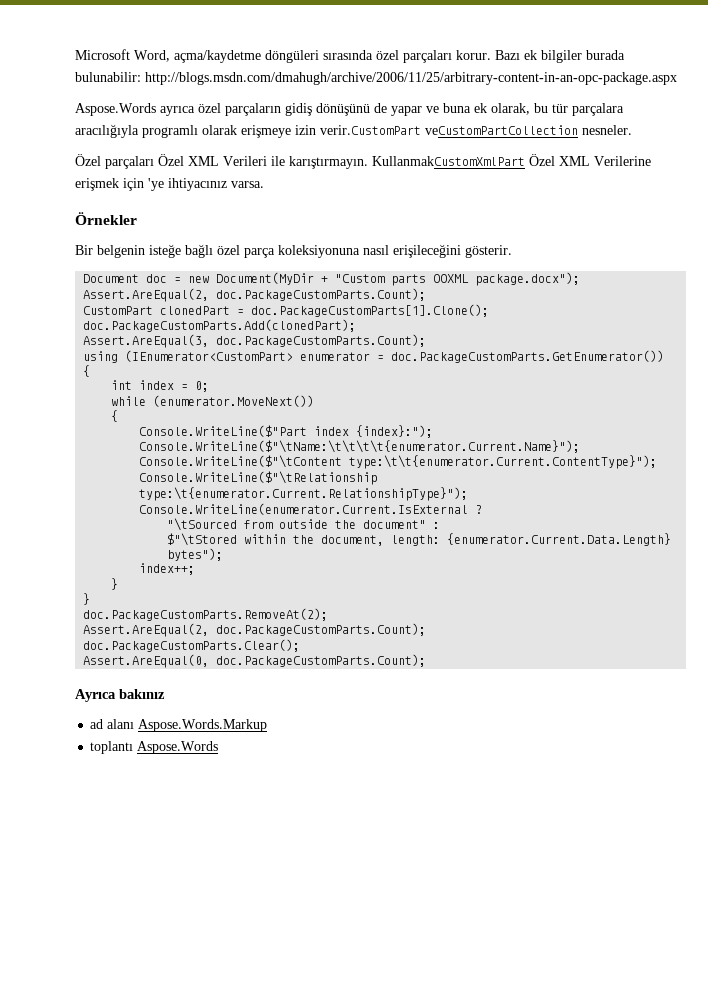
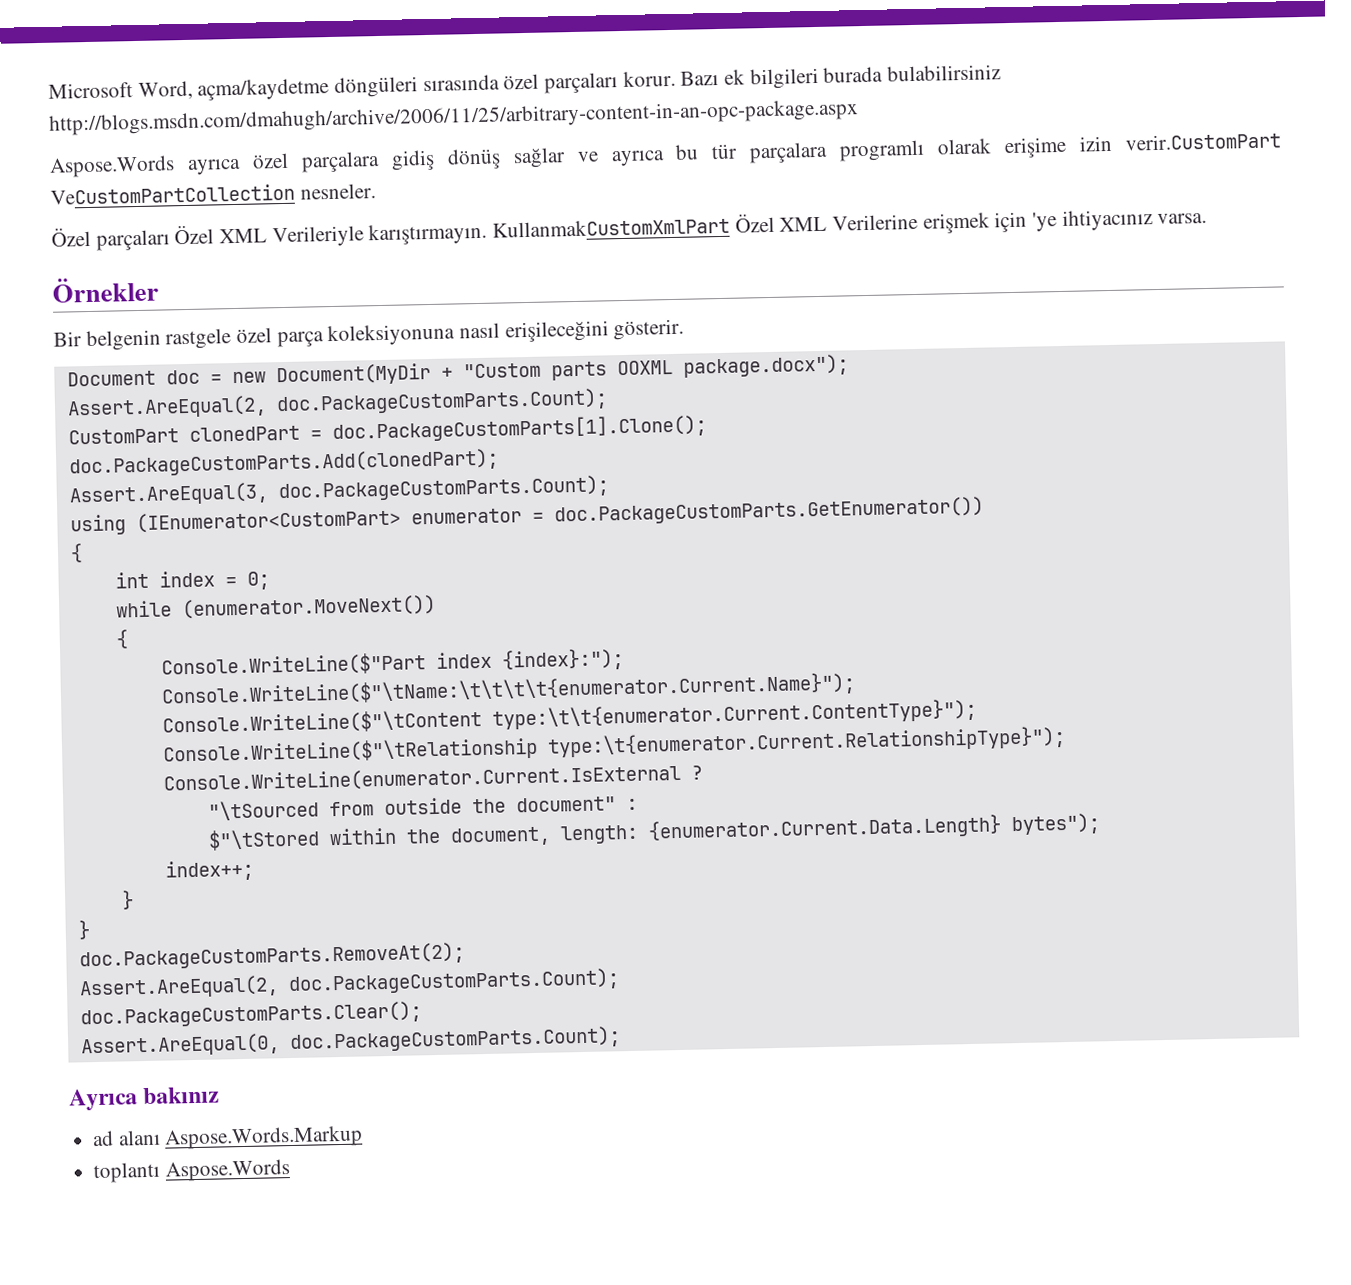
- Bazı ek bilgiler burada bulunabilir: http://blogs.msdn.com/dmahugh/archive/2006/11/25/arbitrary-content-in-an-opc-package.aspx
+ Bazı ek bilgileri burada bulabilirsiniz http://blogs.msdn.com/dmahugh/archive/2006/11/25/arbitrary-content-in-an-opc-package.aspx
- Aspose.Words ayrıca özel parçaların gidiş dönüşünü de yapar ve buna ek olarak, bu tür parçalara aracılığıyla programlı olarak erişmeye izin verir.CustomPart veCustomPartCollection nesneler.
+ Aspose.Words ayrıca özel parçalara gidiş dönüş sağlar ve ayrıca bu tür parçalara programlı olarak erişime izin verir.CustomPart VeCustomPartCollection nesneler.
- Özel parçaları Özel XML Verileri ile karıştırmayın.
+ Özel parçaları Özel XML Verileriyle karıştırmayın.
- Bir belgenin isteğe bağlı özel parça koleksiyonuna nasıl erişileceğini gösterir.
+ Bir belgenin rastgele özel parça koleksiyonuna nasıl erişileceğini gösterir.

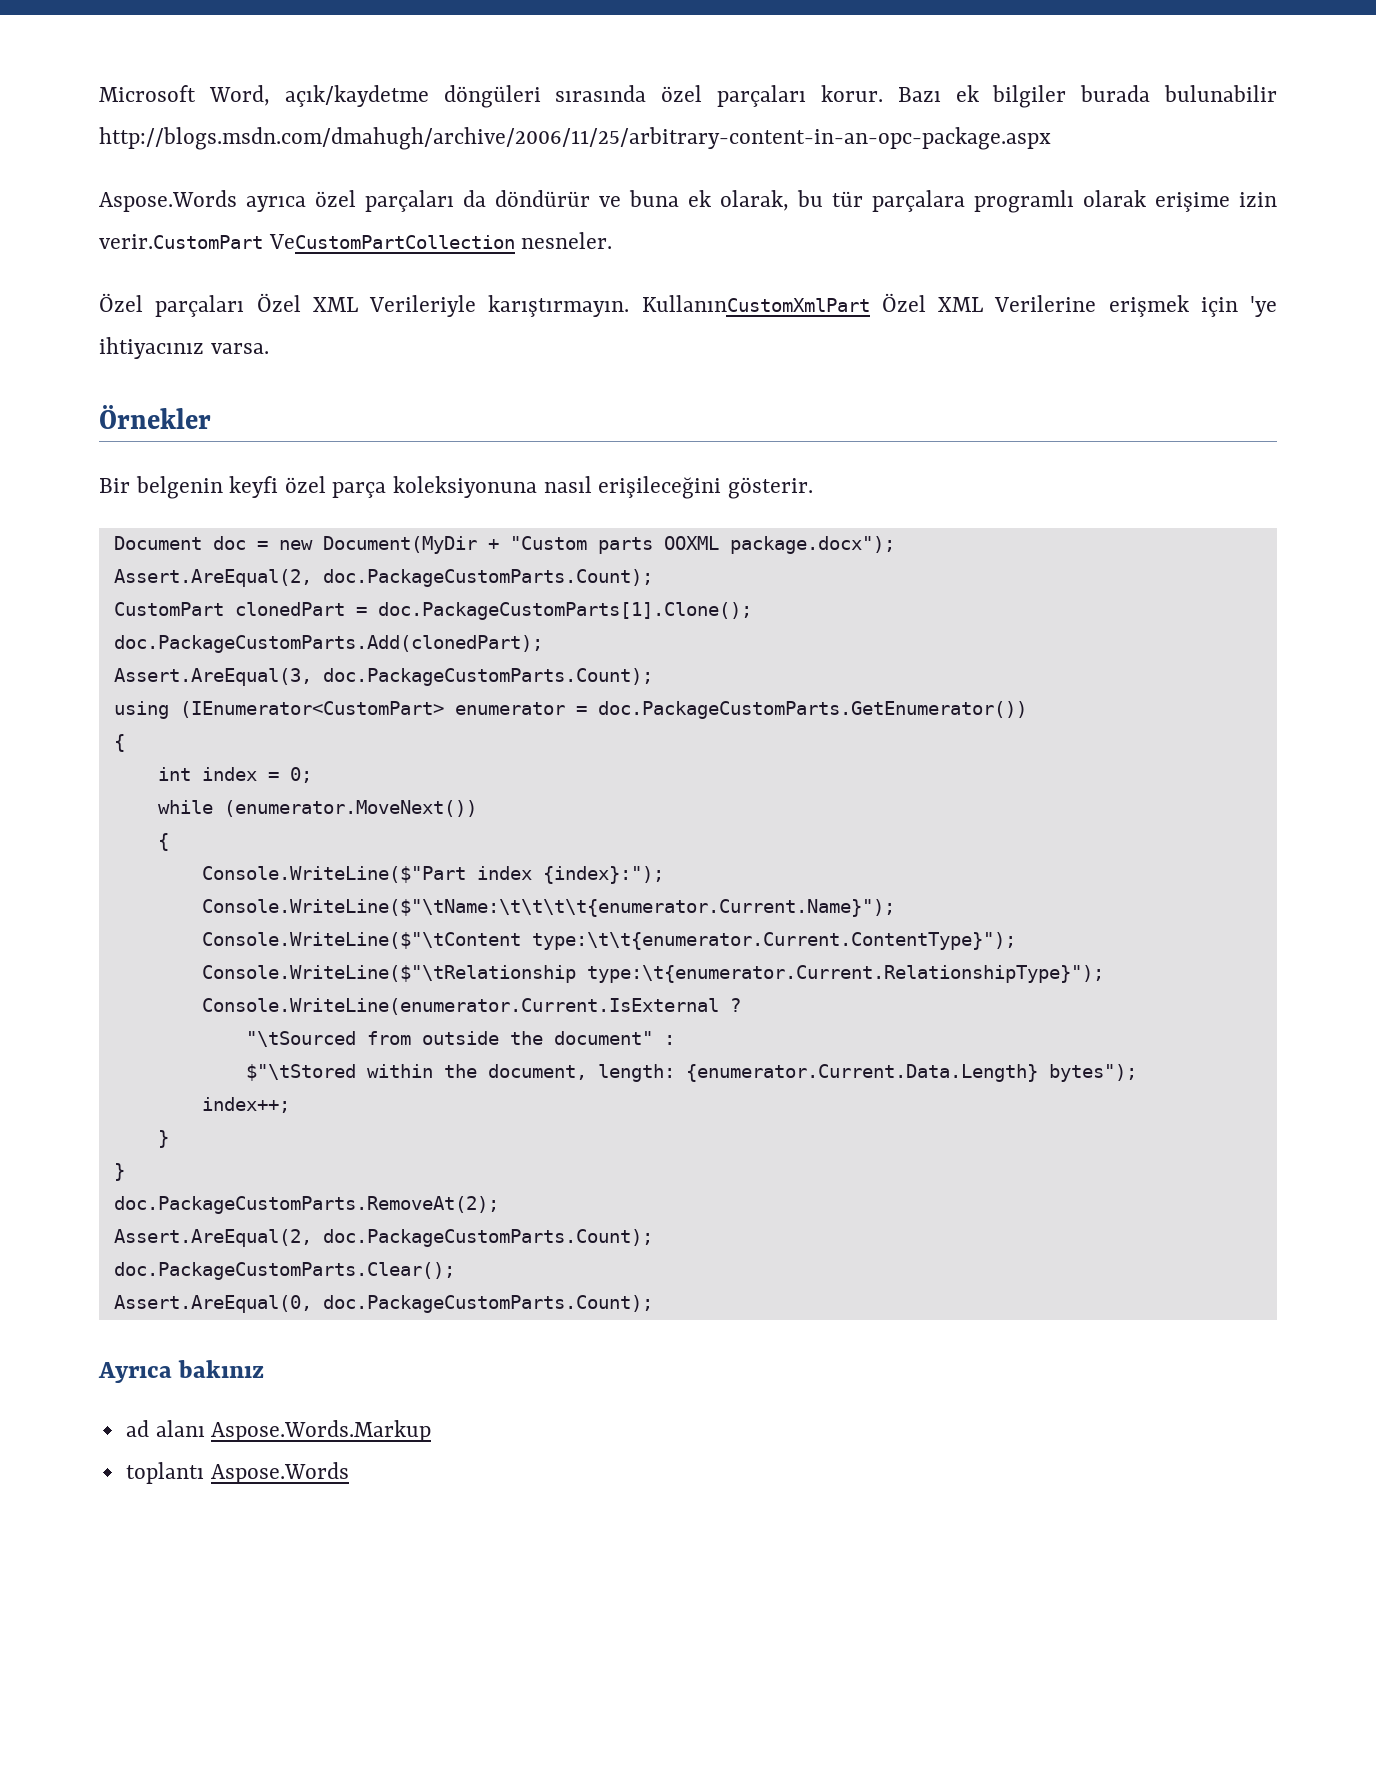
- Microsoft Word, açma/kaydetme döngüleri sırasında özel parçaları korur.
+ Microsoft Word, açık/kaydetme döngüleri sırasında özel parçaları korur.
- Bazı ek bilgileri burada bulabilirsiniz http://blogs.msdn.com/dmahugh/archive/2006/11/25/arbitrary-content-in-an-opc-package.aspx
+ Bazı ek bilgiler burada bulunabilir http://blogs.msdn.com/dmahugh/archive/2006/11/25/arbitrary-content-in-an-opc-package.aspx
- Aspose.Words ayrıca özel parçalara gidiş dönüş sağlar ve ayrıca bu tür parçalara programlı olarak erişime izin verir.CustomPart VeCustomPartCollection nesneler.
+ Aspose.Words ayrıca özel parçaları da döndürür ve buna ek olarak, bu tür parçalara programlı olarak erişime izin verir.CustomPart VeCustomPartCollection nesneler.
- KullanmakCustomXmlPart Özel XML Verilerine erişmek için 'ye ihtiyacınız varsa.
+ KullanınCustomXmlPart Özel XML Verilerine erişmek için 'ye ihtiyacınız varsa.
- Bir belgenin rastgele özel parça koleksiyonuna nasıl erişileceğini gösterir.
+ Bir belgenin keyfi özel parça koleksiyonuna nasıl erişileceğini gösterir.

